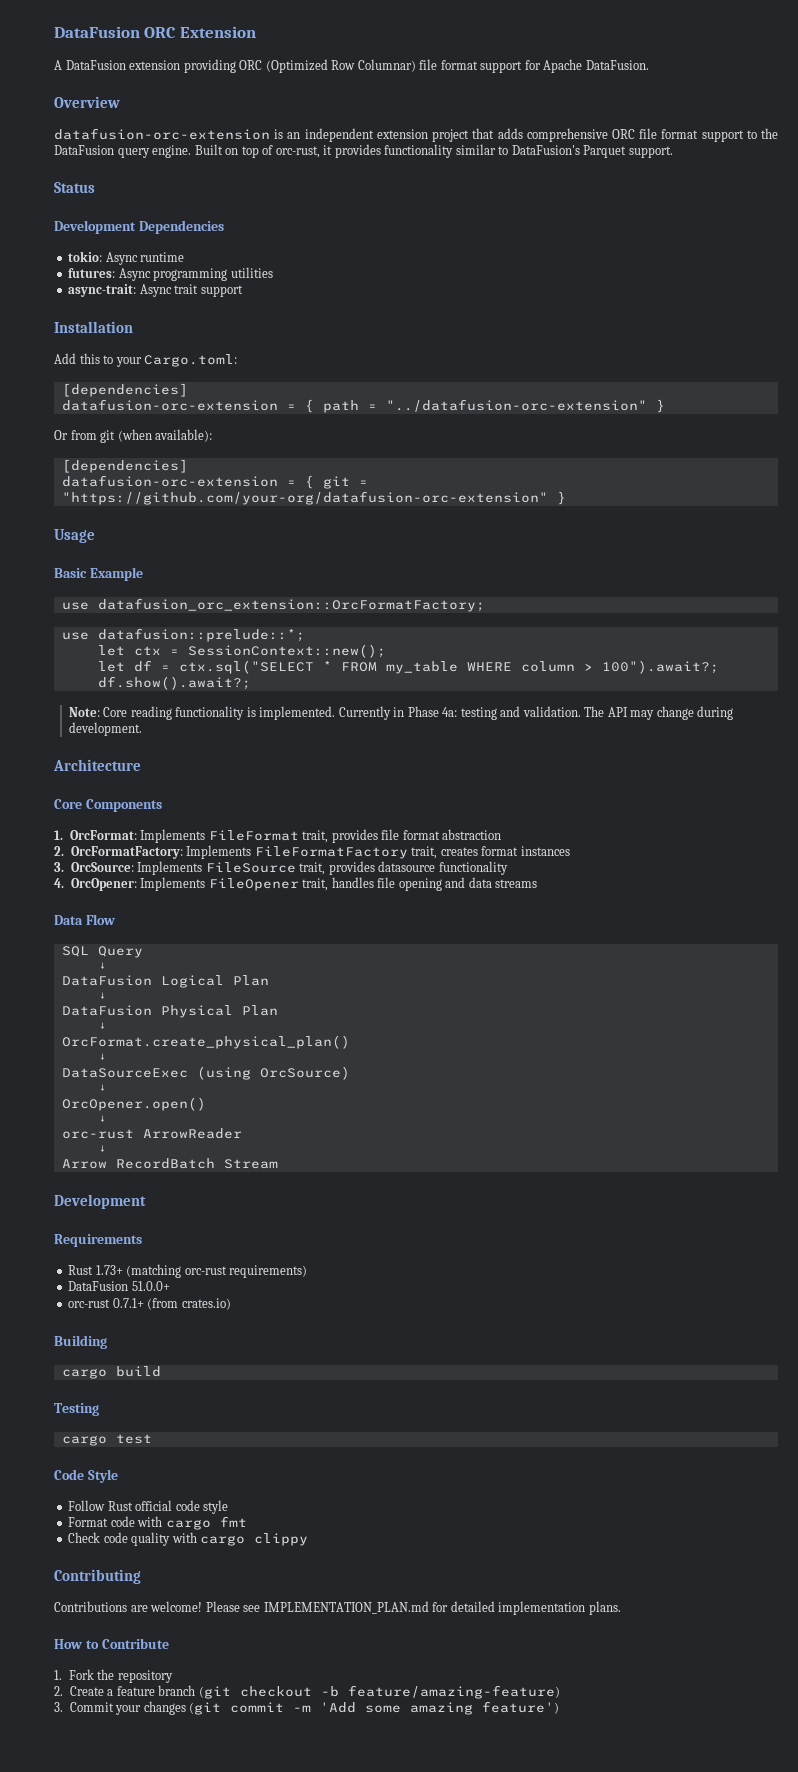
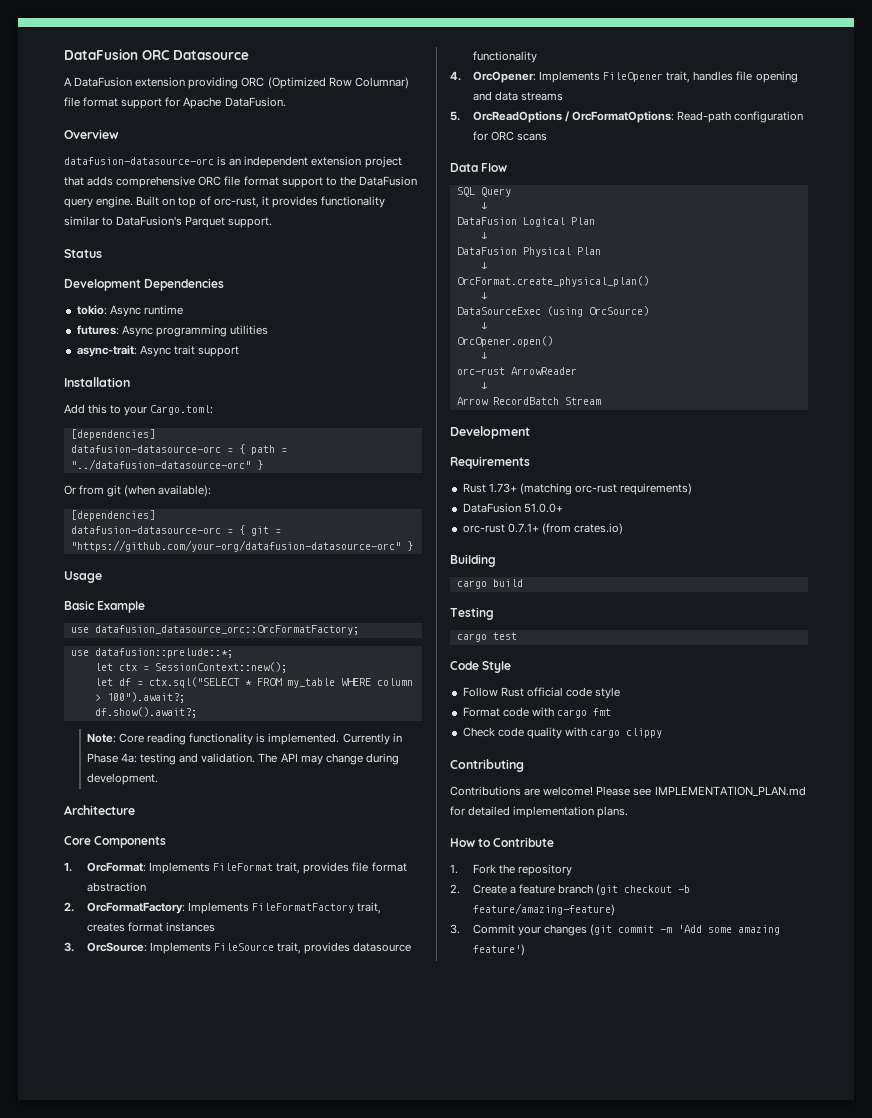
- DataFusion ORC Extension
+ DataFusion ORC Datasource
- datafusion-orc-extension is an independent extension project that adds comprehensive ORC file format support to the DataFusion query engine.
+ datafusion-datasource-orc is an independent extension project that adds comprehensive ORC file format support to the DataFusion query engine.
- datafusion-orc-extension = { path = "../datafusion-orc-extension" }
+ datafusion-datasource-orc = { path = "../datafusion-datasource-orc" }
- datafusion-orc-extension = { git = "https://github.com/your-org/datafusion-orc-extension" }
+ datafusion-datasource-orc = { git = "https://github.com/your-org/datafusion-datasource-orc" }
- use datafusion_orc_extension::OrcFormatFactory;
+ use datafusion_datasource_orc::OrcFormatFactory;
+ 5. OrcReadOptions / OrcFormatOptions: Read-path configuration for ORC scans

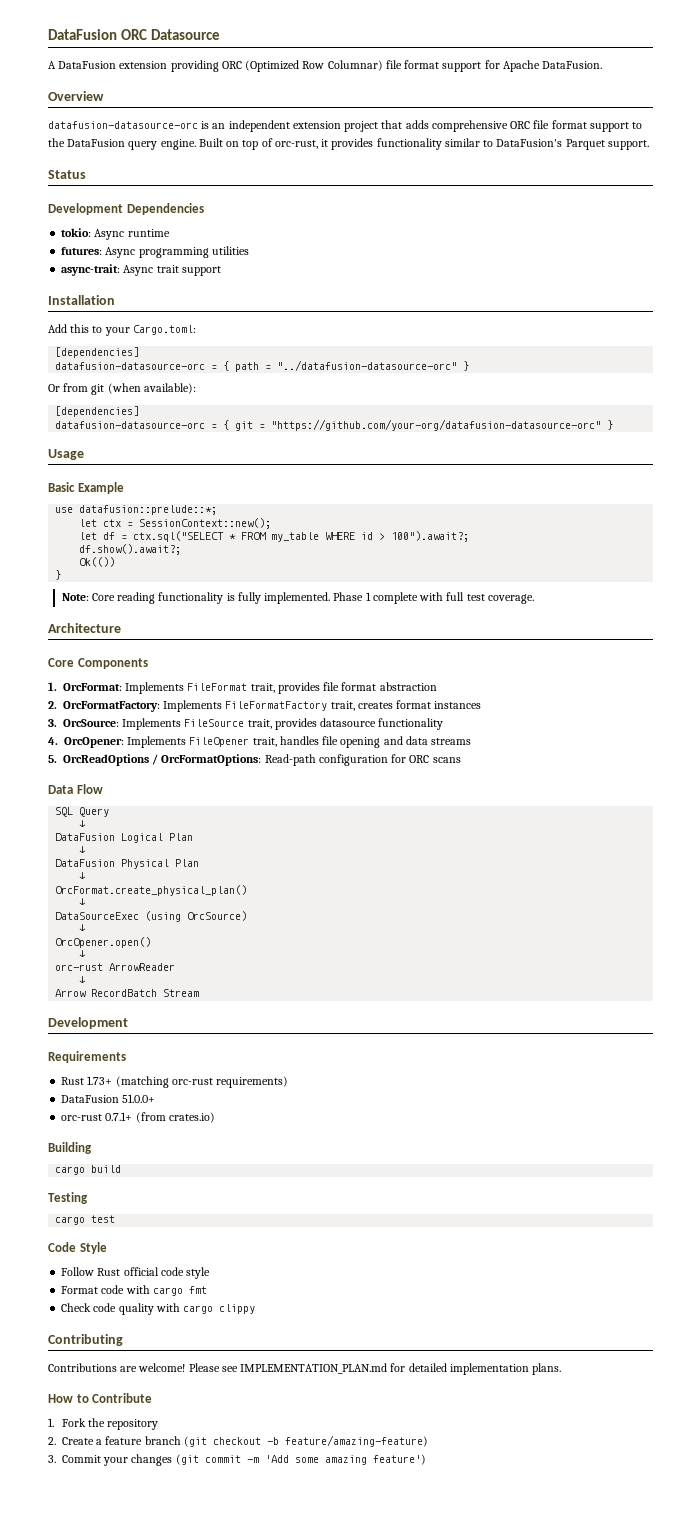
- use datafusion_datasource_orc::OrcFormatFactory;
- let df = ctx.sql("SELECT * FROM my_table WHERE column > 100").await?;
+ let df = ctx.sql("SELECT * FROM my_table WHERE id > 100").await?;
+ Ok(())
+ }
- Note: Core reading functionality is implemented. Currently in Phase 4a: testing and validation. The API may change during development.
+ Note: Core reading functionality is fully implemented. Phase 1 complete with full test coverage.

